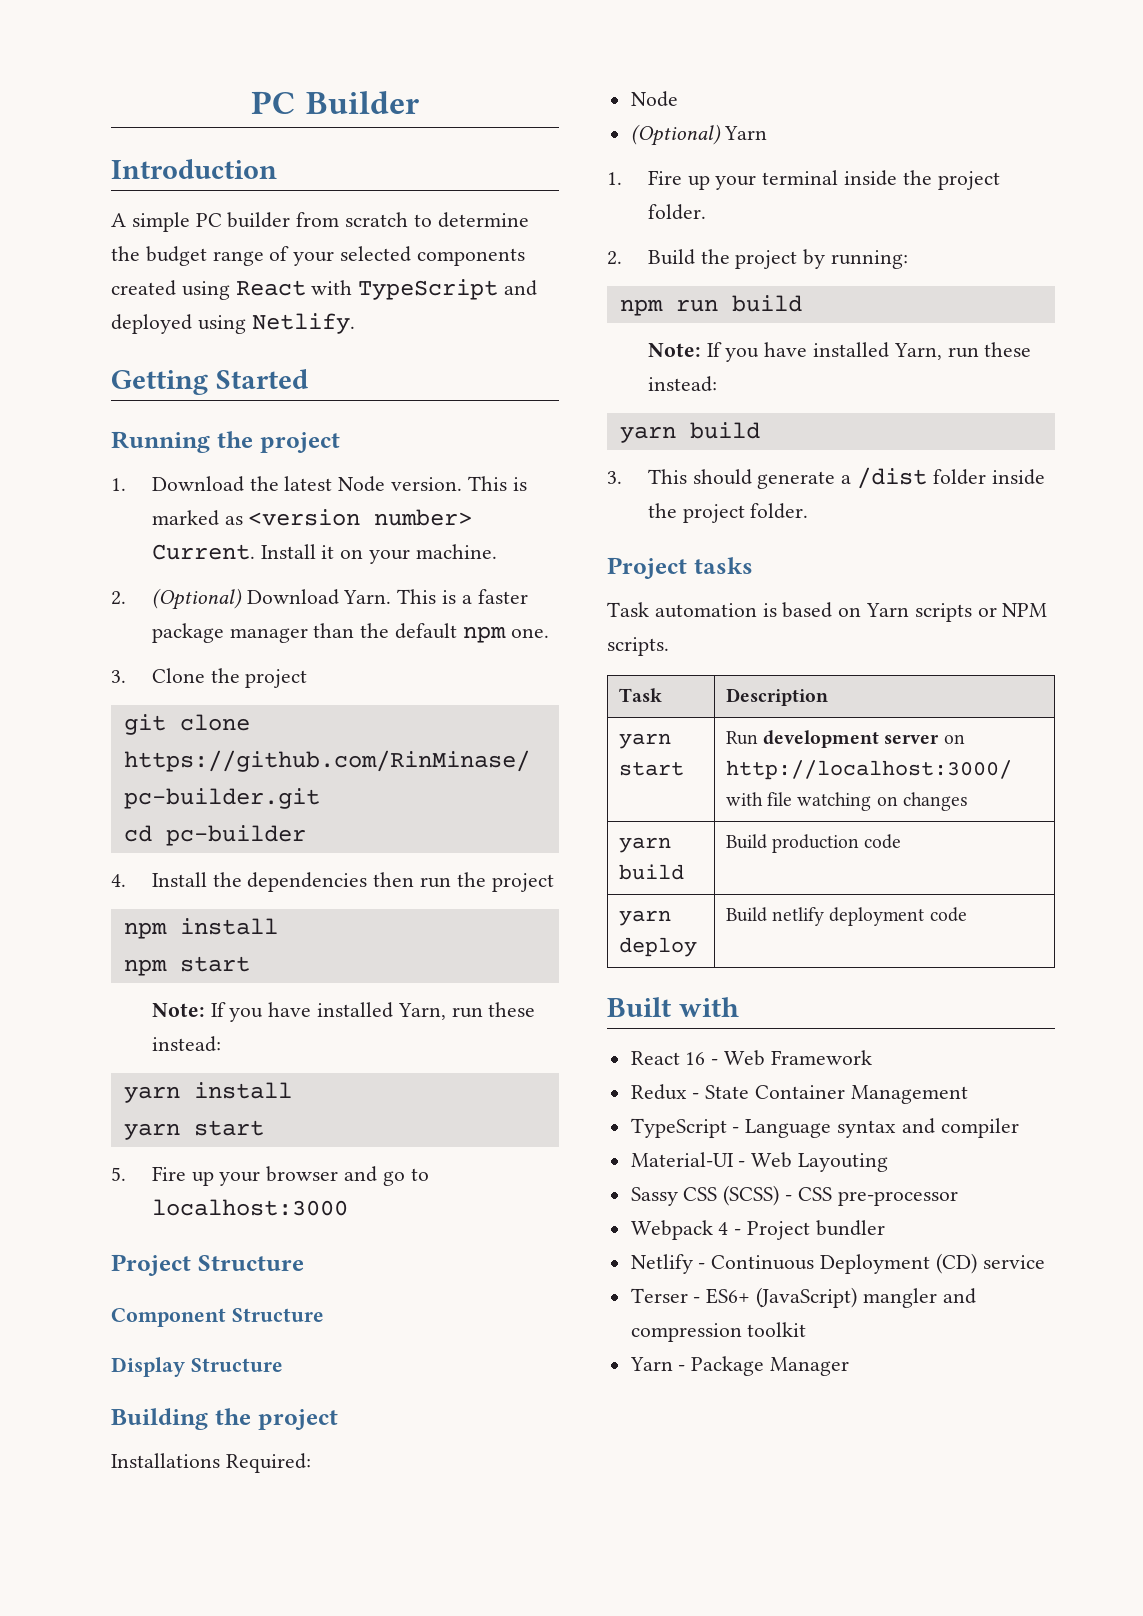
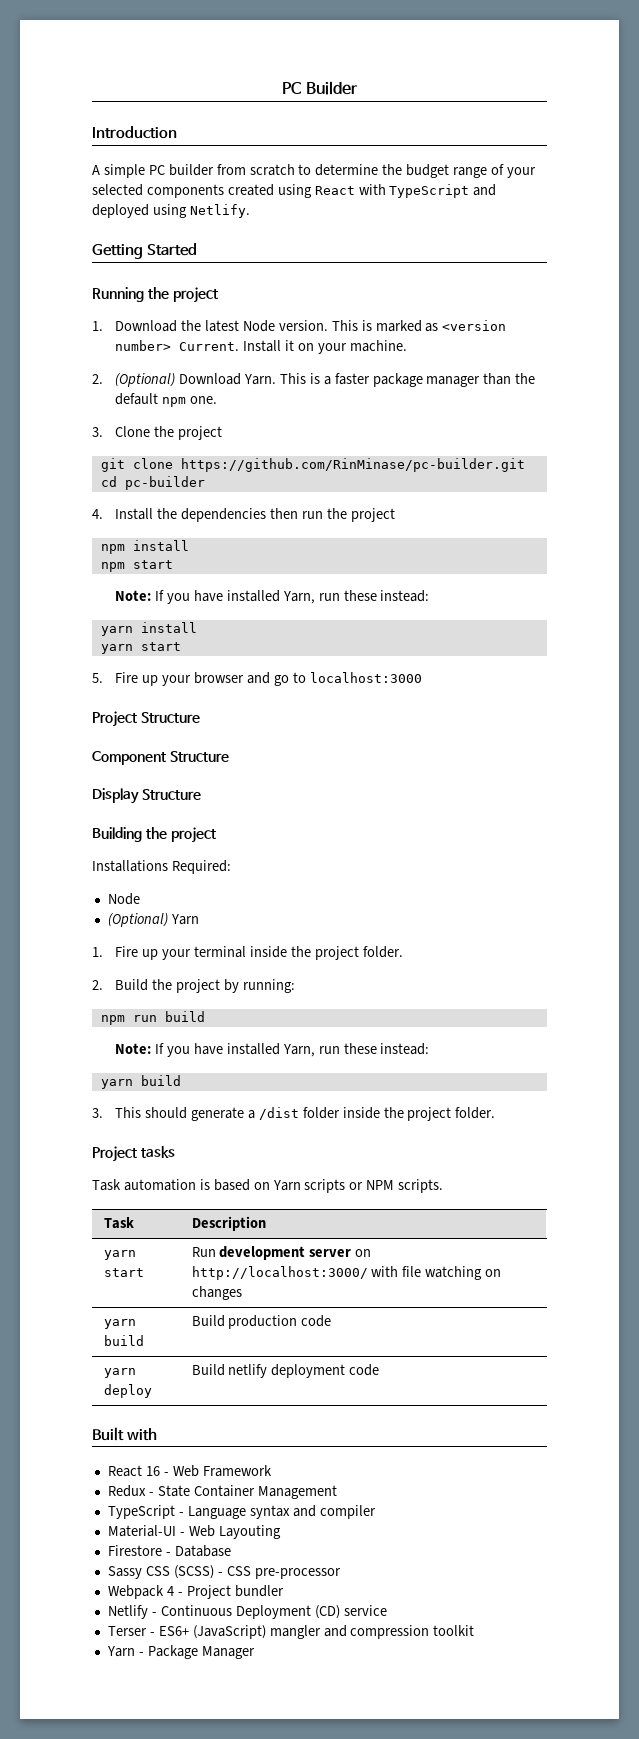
+ Firestore - Database

